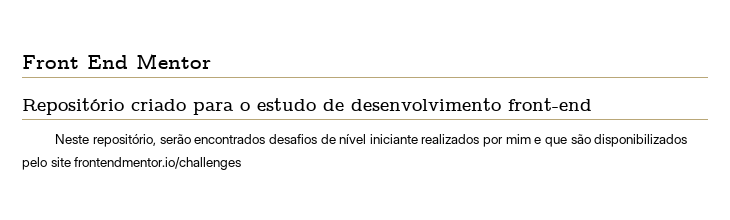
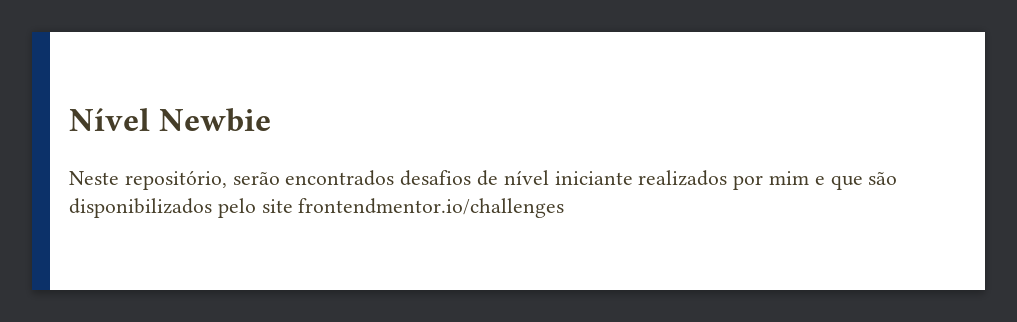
- Front End Mentor
- Repositório criado para o estudo de desenvolvimento front-end
+ Nível Newbie

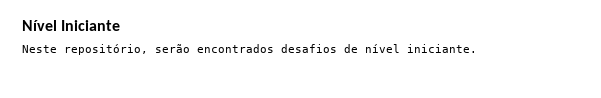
- Nível Newbie
+ Nível Iniciante
- Neste repositório, serão encontrados desafios de nível iniciante realizados por mim e que são disponibilizados pelo site frontendmentor.io/challenges
+ Neste repositório, serão encontrados desafios de nível iniciante.

